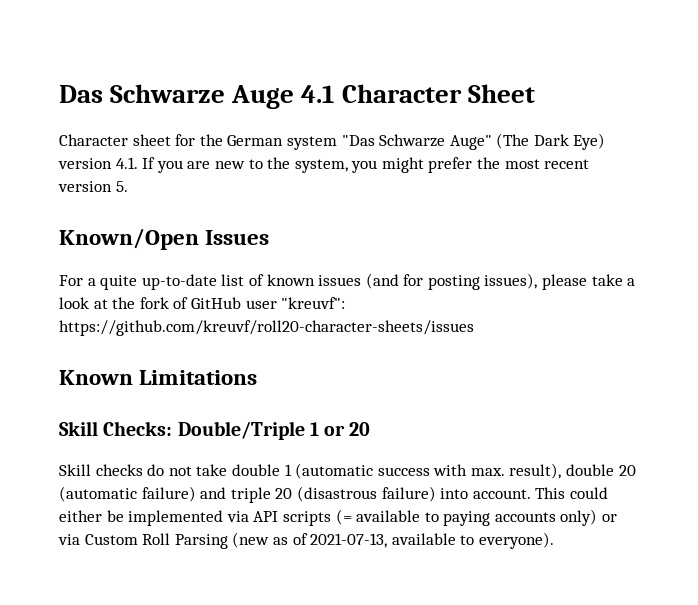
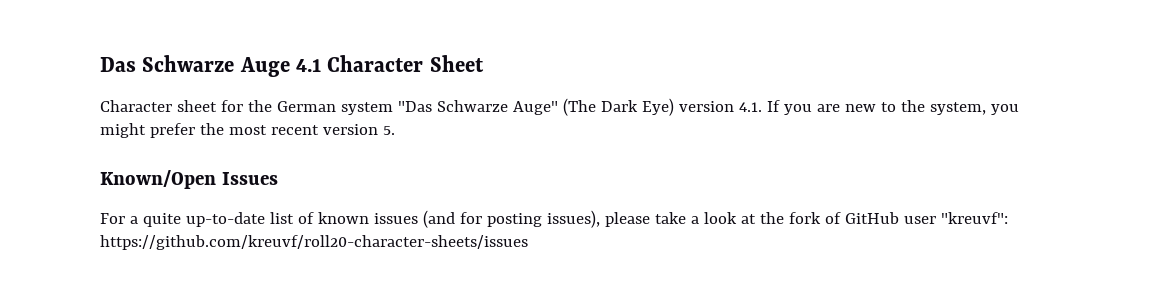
- Known Limitations
- Skill Checks: Double/Triple 1 or 20
- Skill checks do not take double 1 (automatic success with max. result), double 20 (automatic failure) and triple 20 (disastrous failure) into account. This could either be implemented via API scripts (= available to paying accounts only) or via Custom Roll Parsing (new as of 2021-07-13, available to everyone).

